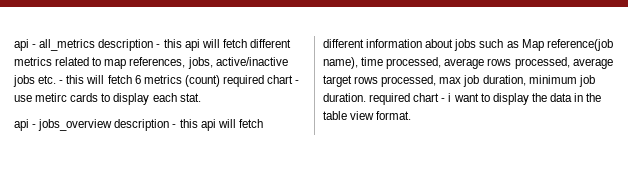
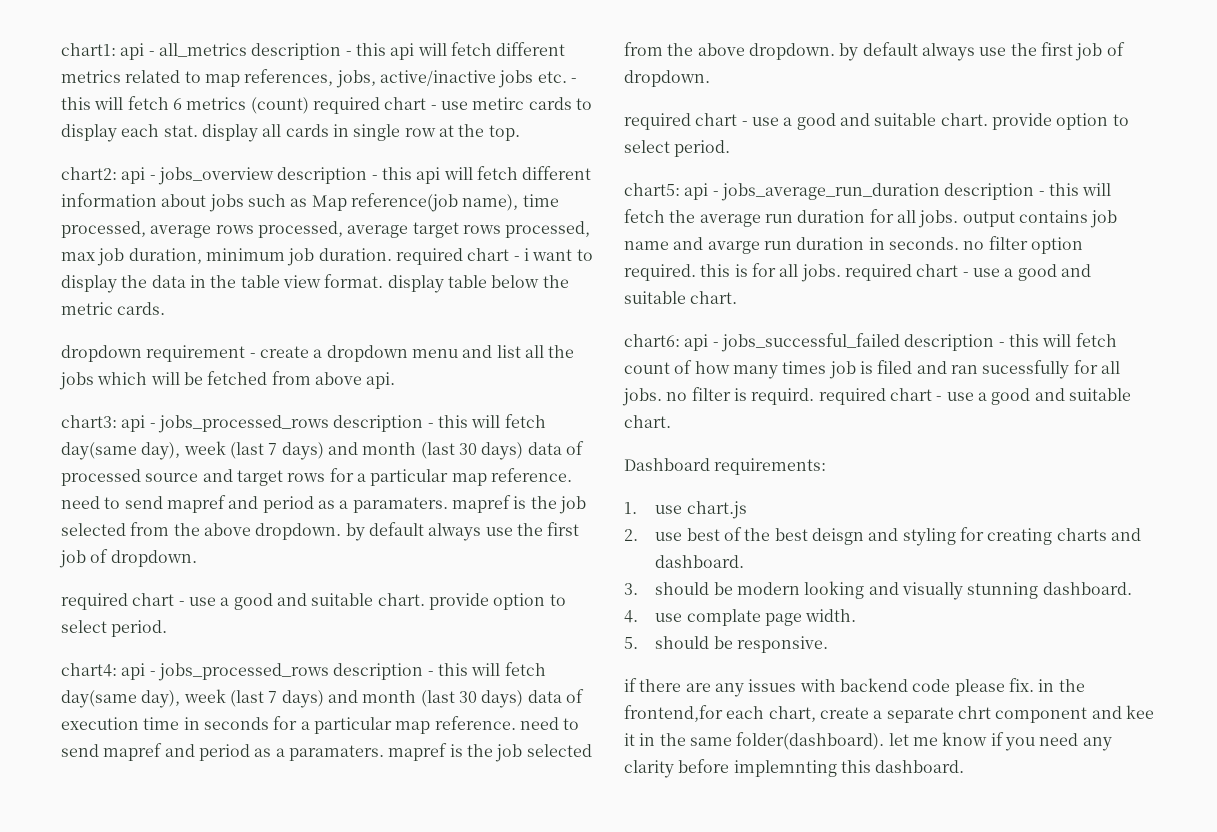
+ chart1:
- api - all_metrics description - this api will fetch different metrics related to map references, jobs, active/inactive jobs etc. - this will fetch 6 metrics (count) required chart - use metirc cards to display each stat.
- api - jobs_overview description - this api will fetch different information about jobs such as Map reference(job name), time processed, average rows processed, average target rows processed, max job duration, minimum job duration. required chart - i want to display the data in the table view format.
+ api - all_metrics description - this api will fetch different metrics related to map references, jobs, active/inactive jobs etc. - this will fetch 6 metrics (count) required chart - use metirc cards to display each stat. display all cards in single row at the top.
+ chart2: api - jobs_overview description - this api will fetch different information about jobs such as Map reference(job name), time processed, average rows processed, average target rows processed, max job duration, minimum job duration. required chart - i want to display the data in the table view format. display table below the metric cards.
+ dropdown requirement - create a dropdown menu and list all the jobs which will be fetched from above api.
+ chart3: api - jobs_processed_rows description - this will fetch day(same day), week (last 7 days) and month (last 30 days) data of processed source and target rows for a particular map reference. need to send mapref and period as a paramaters. mapref is the job selected from the above dropdown. by default always use the first job of dropdown.
+ required chart - use a good and suitable chart. provide option to select period.
+ chart4: api - jobs_processed_rows description - this will fetch day(same day), week (last 7 days) and month (last 30 days) data of execution time in seconds for a particular map reference. need to send mapref and period as a paramaters. mapref is the job selected from the above dropdown. by default always use the first job of dropdown.
+ required chart - use a good and suitable chart. provide option to select period.
+ chart5: api - jobs_average_run_duration description - this will fetch the average run duration for all jobs. output contains job name and avarge run duration in seconds. no filter option required. this is for all jobs. required chart - use a good and suitable chart.
+ chart6: api - jobs_successful_failed description - this will fetch count of how many times job is filed and ran sucessfully for all jobs. no filter is requird. required chart - use a good and suitable chart.
+ Dashboard requirements:
+ 1. use chart.js
+ 2. use best of the best deisgn and styling for creating charts and dashboard.
+ 3. should be modern looking and visually stunning dashboard.
+ 4. use complate page width.
+ 5. should be responsive.
+ if there are any issues with backend code please fix. in the frontend,for each chart, create a separate chrt component and kee it in the same folder(dashboard). let me know if you need any clarity before implemnting this dashboard.

